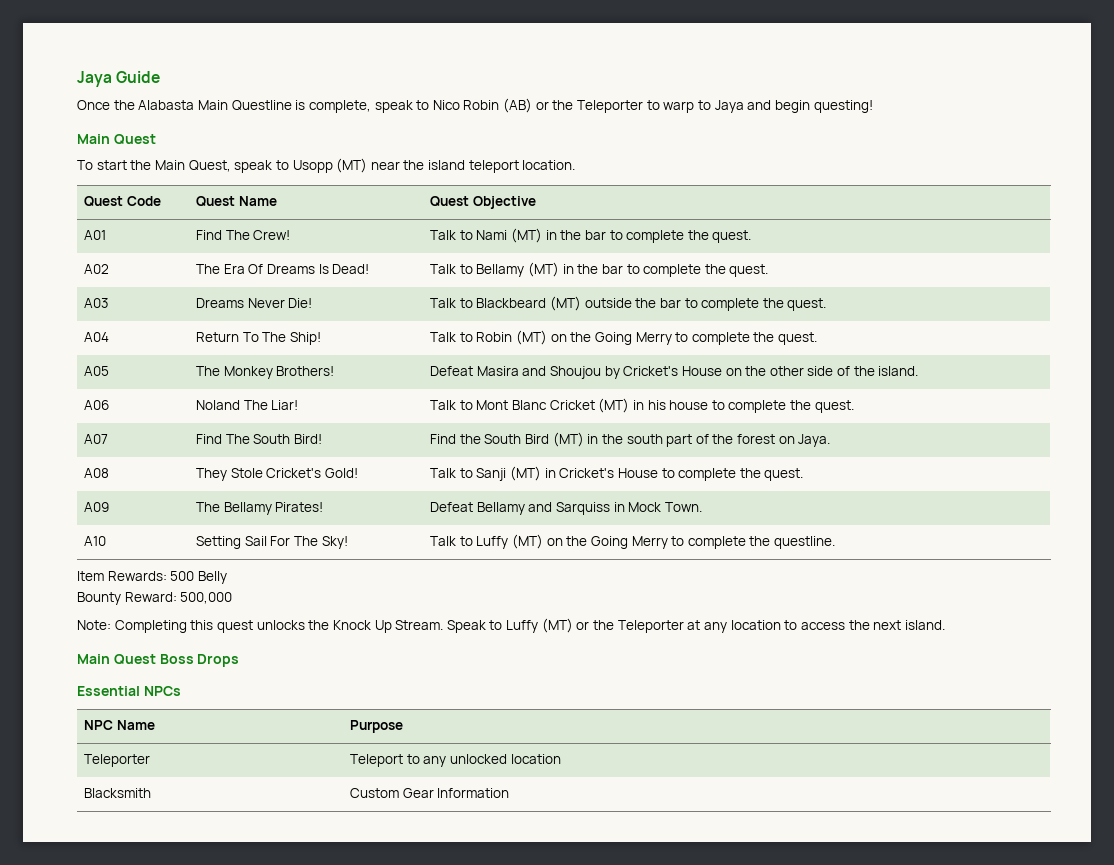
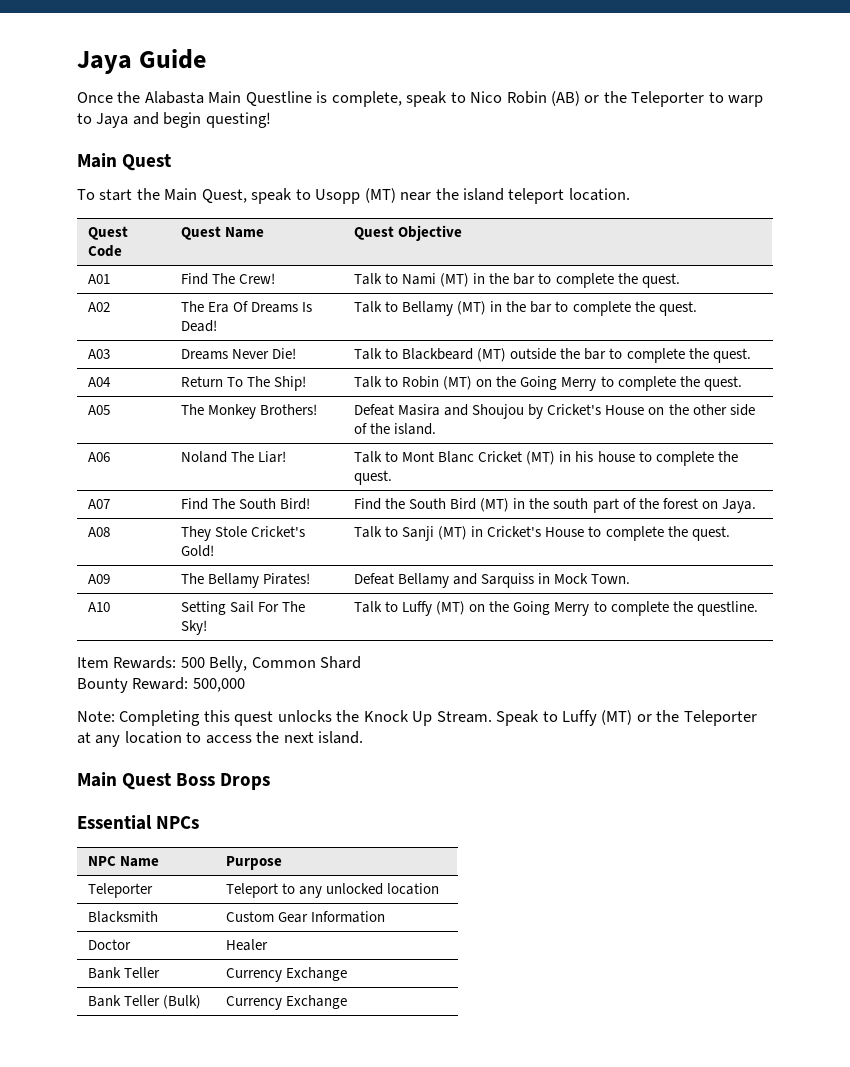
- Item Rewards: 500 Belly
+ Item Rewards: 500 Belly, Common Shard
+ Doctor | Healer
+ Bank Teller | Currency Exchange
+ Bank Teller (Bulk) | Currency Exchange

